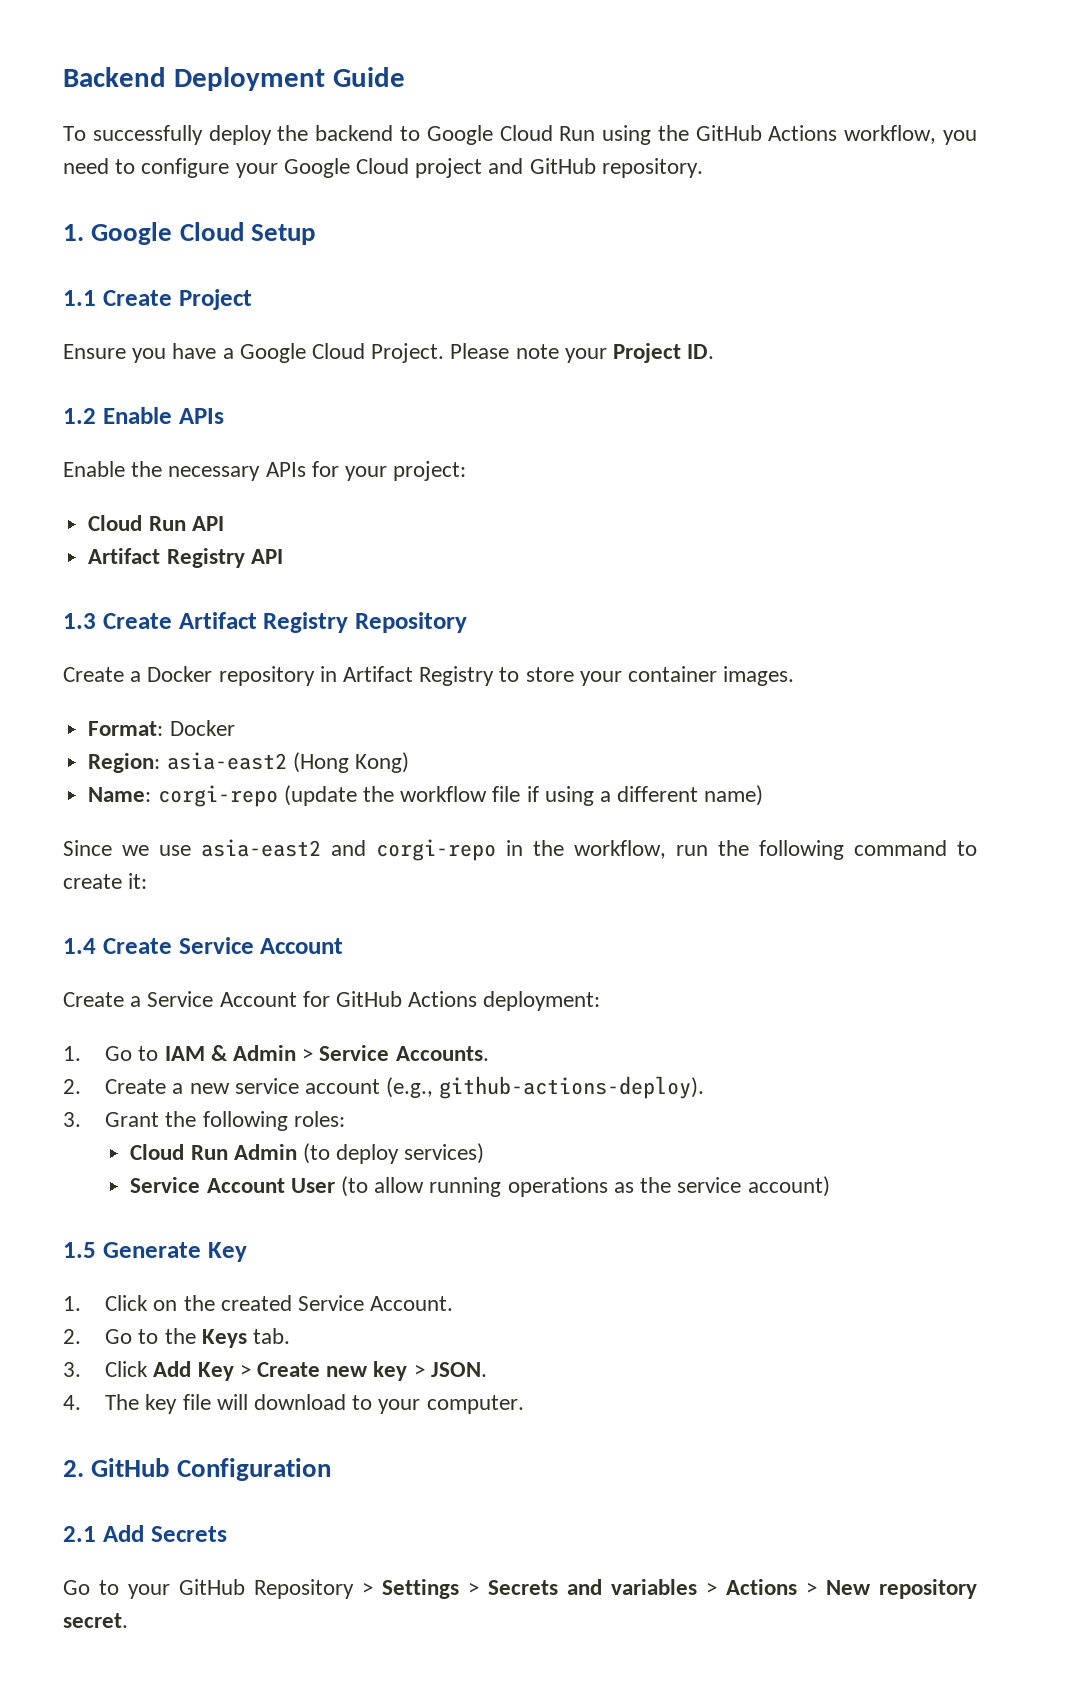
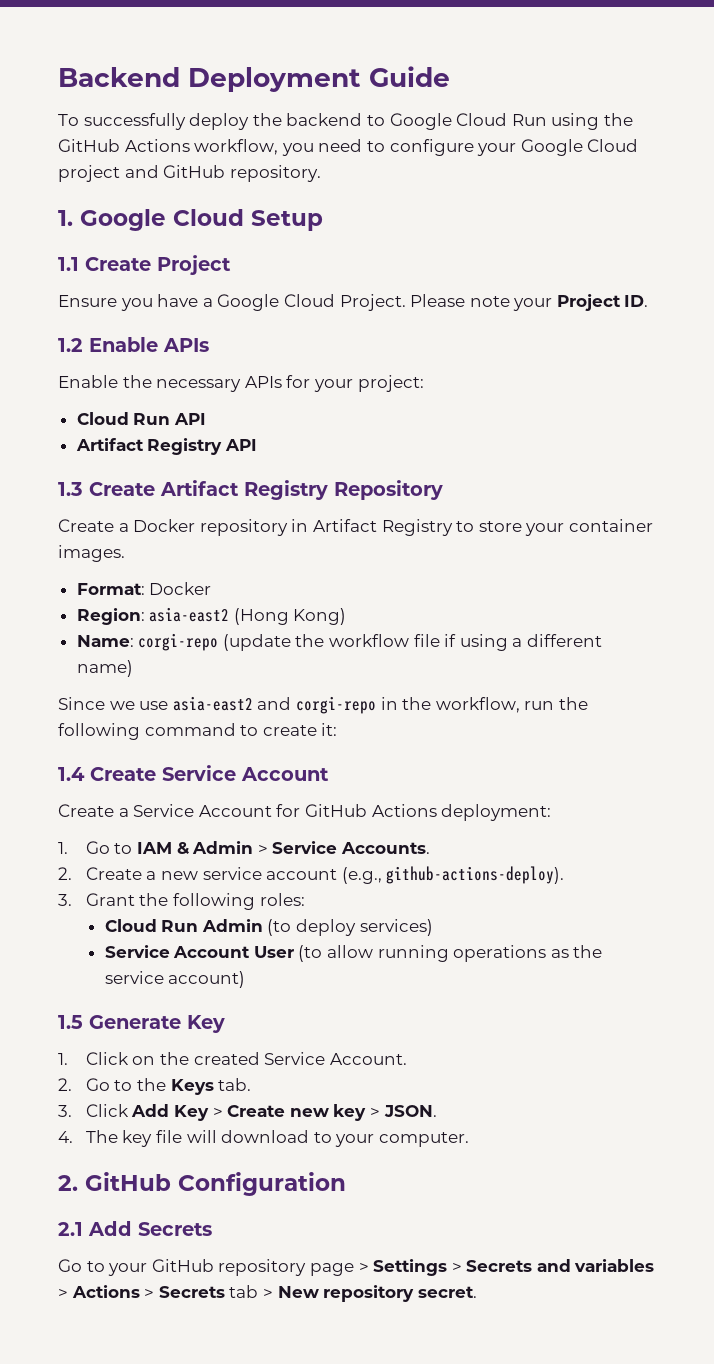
- Go to your GitHub Repository > Settings > Secrets and variables > Actions > New repository secret.
+ Go to your GitHub repository page > Settings > Secrets and variables > Actions > Secrets tab > New repository secret.

